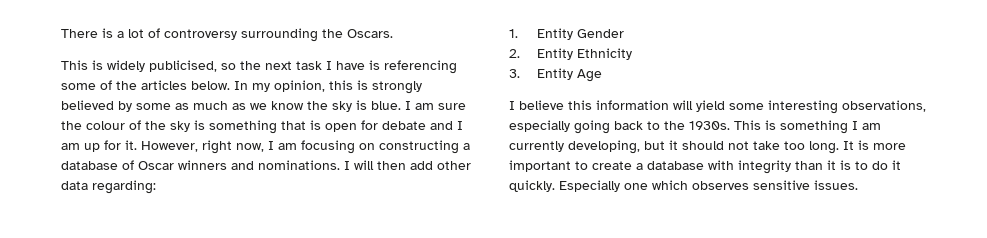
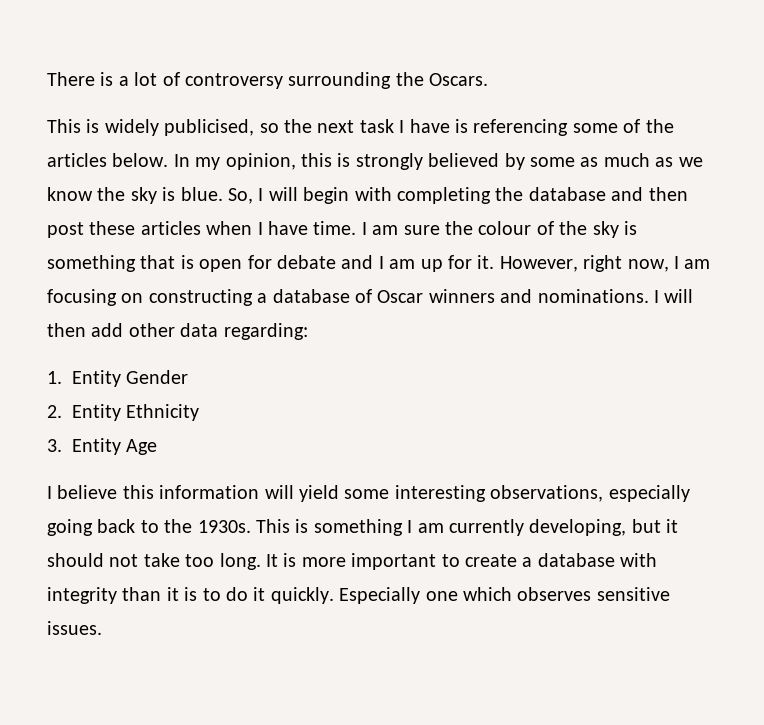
+ So, I will begin with completing the database and then post these articles when I have time.

